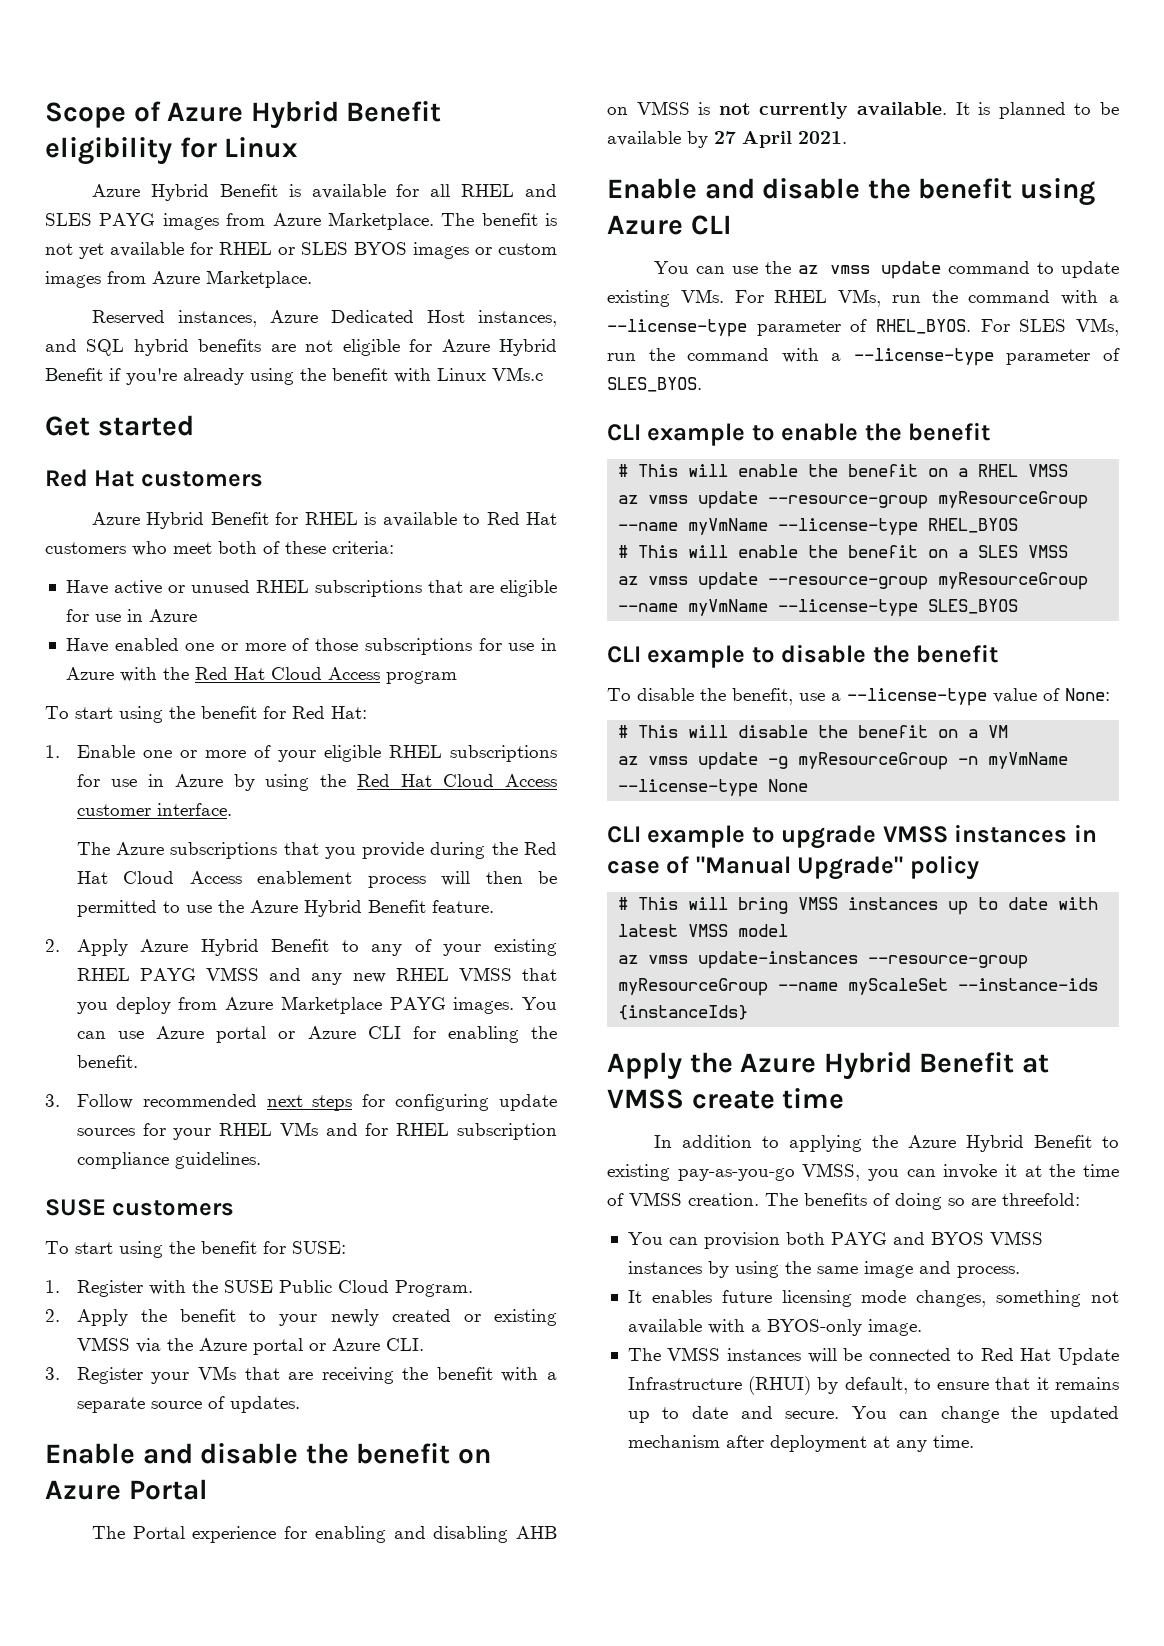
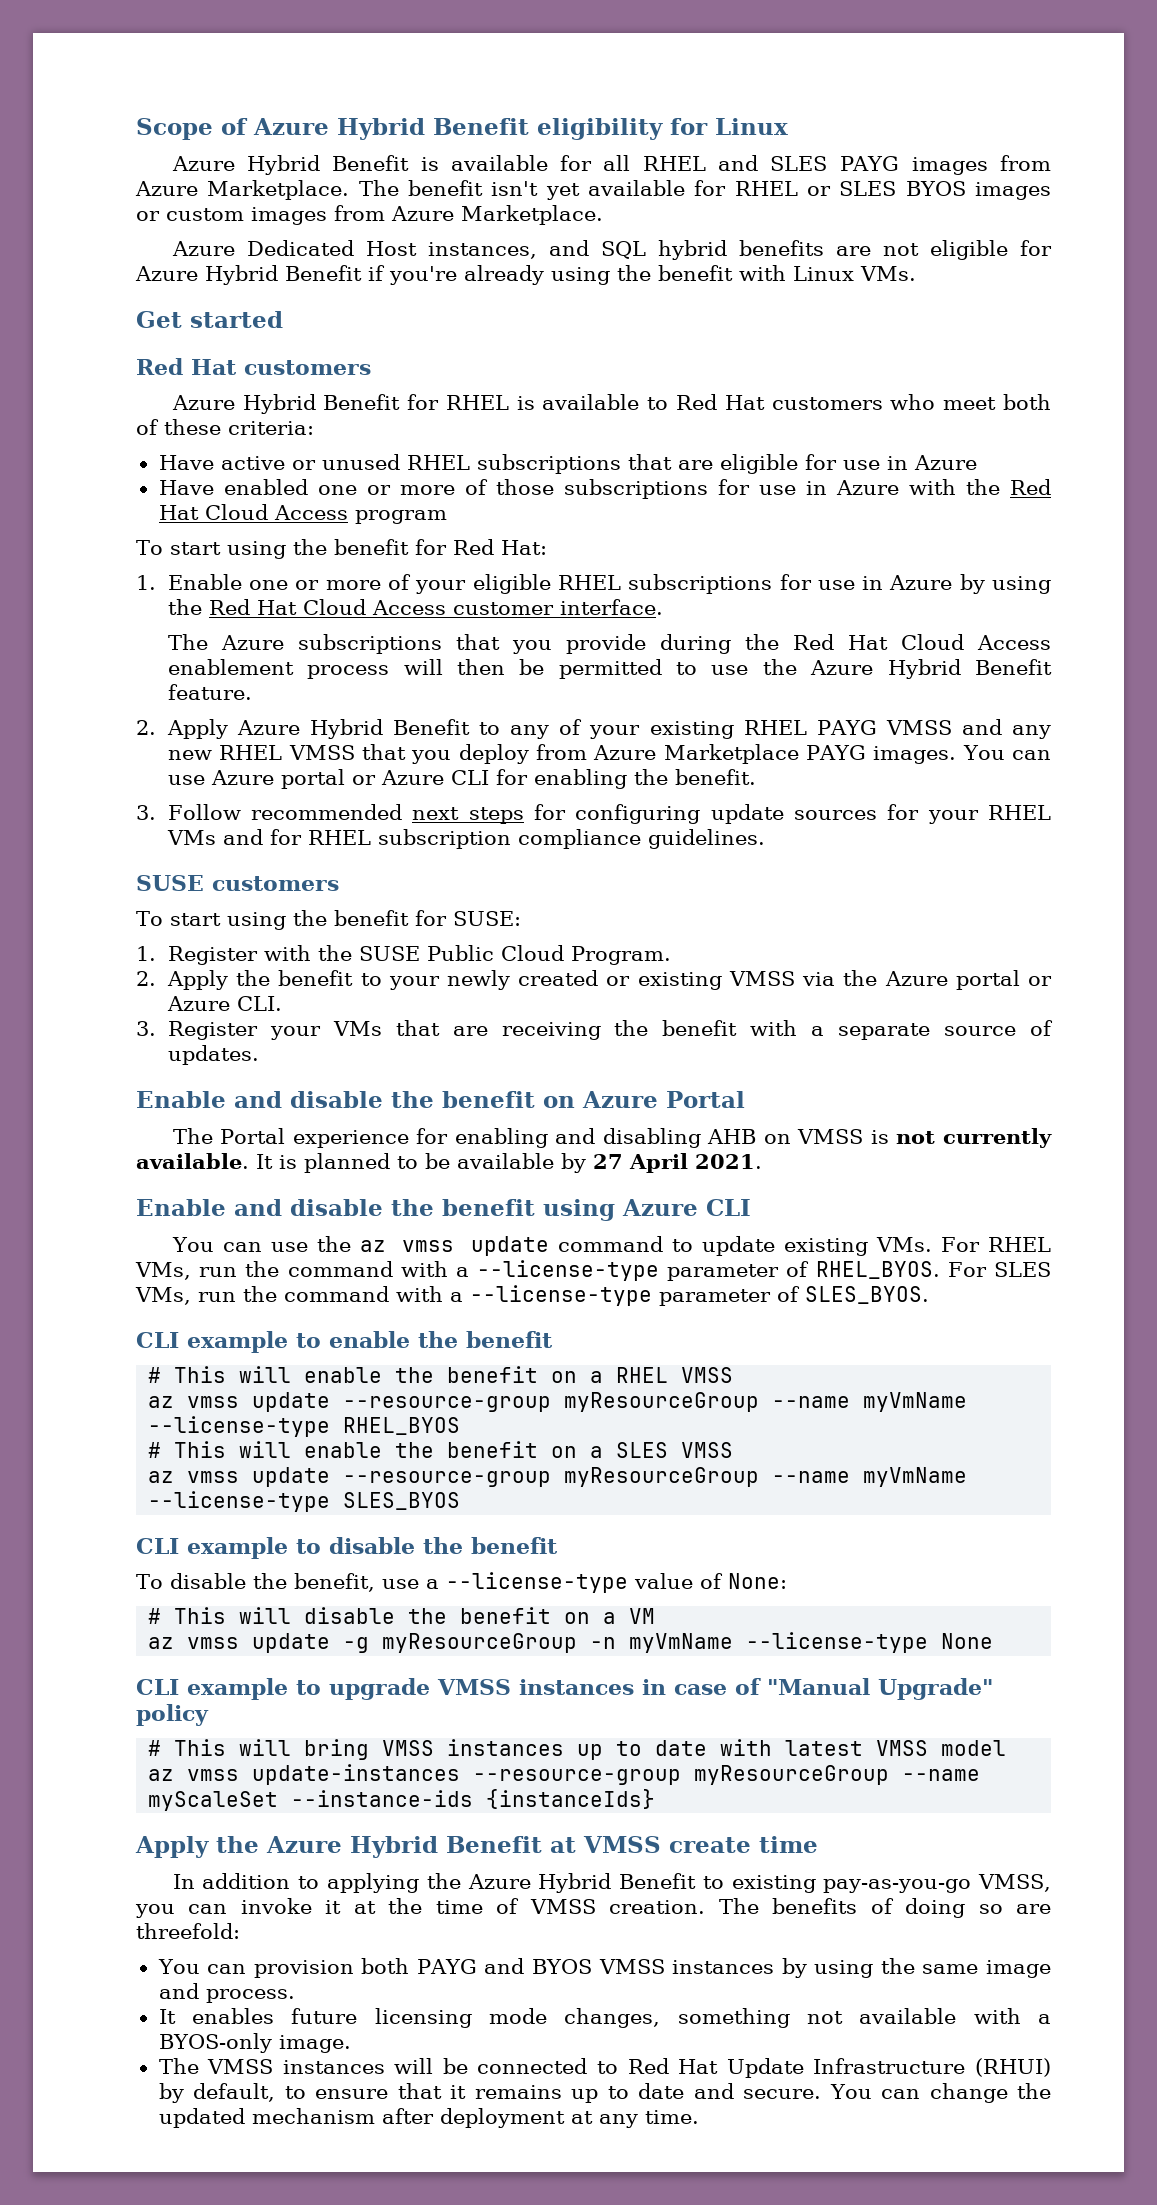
- The benefit is not yet available for RHEL or SLES BYOS images or custom images from Azure Marketplace.
+ The benefit isn't yet available for RHEL or SLES BYOS images or custom images from Azure Marketplace.
- Reserved instances, Azure Dedicated Host instances, and SQL hybrid benefits are not eligible for Azure Hybrid Benefit if you're already using the benefit with Linux VMs.c
+ Azure Dedicated Host instances, and SQL hybrid benefits are not eligible for Azure Hybrid Benefit if you're already using the benefit with Linux VMs.

